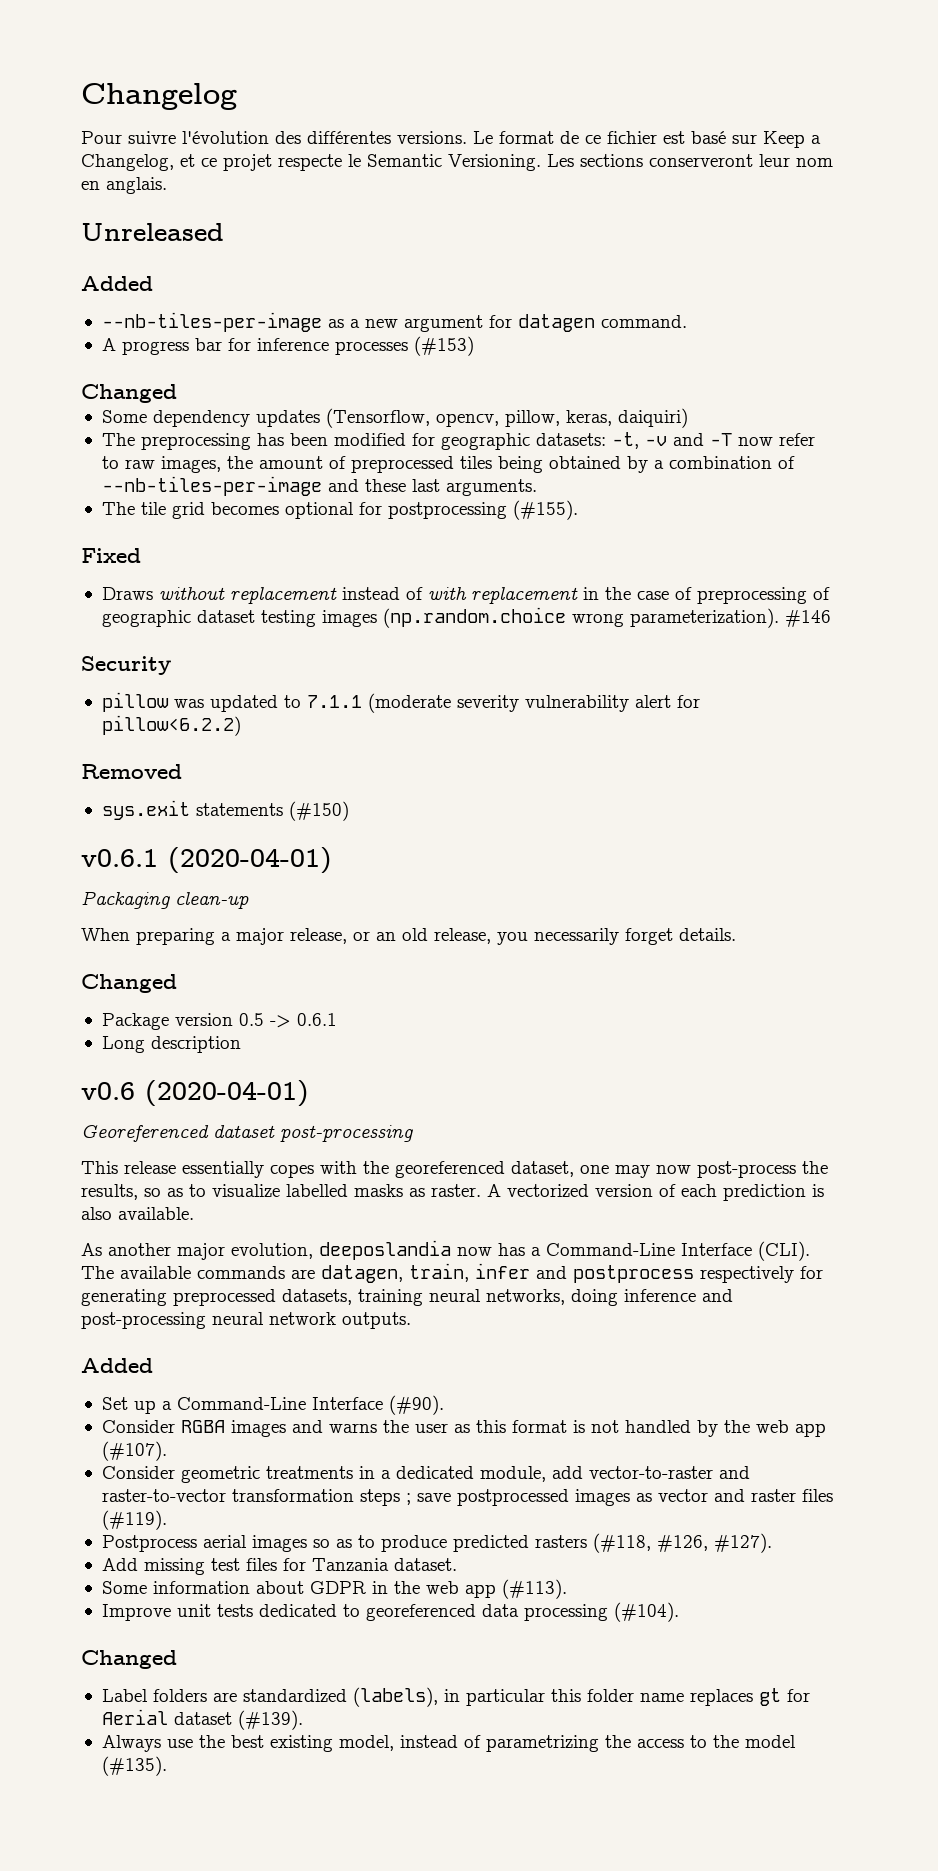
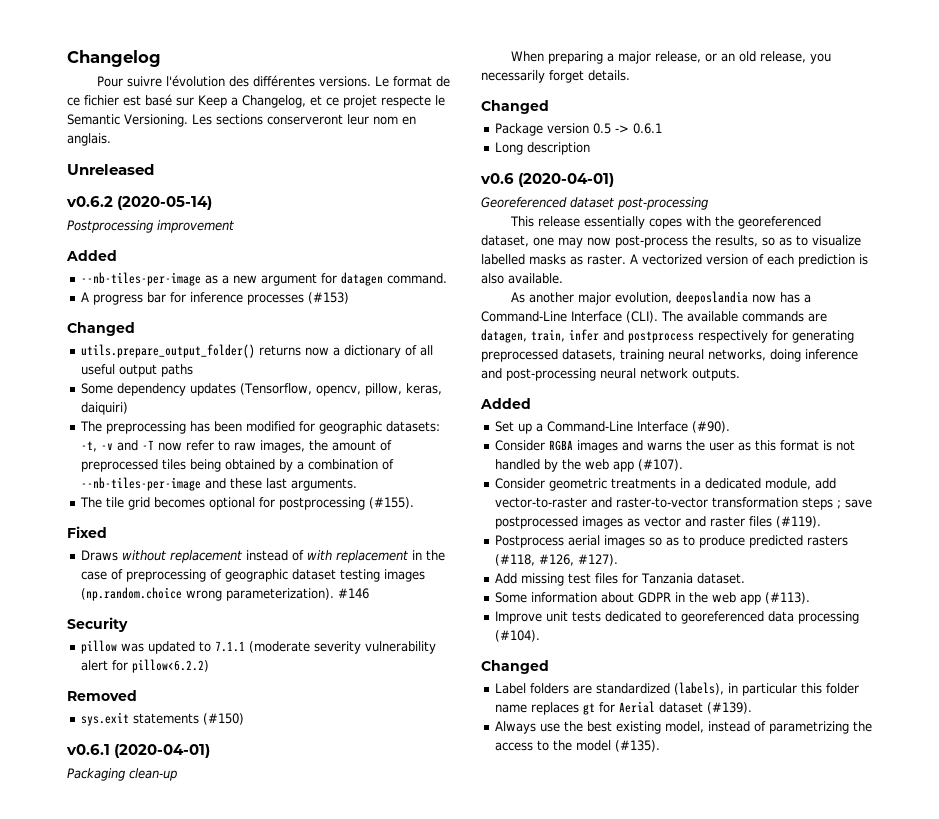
+ v0.6.2 (2020-05-14)
+ Postprocessing improvement
+ utils.prepare_output_folder() returns now a dictionary of all useful output paths

